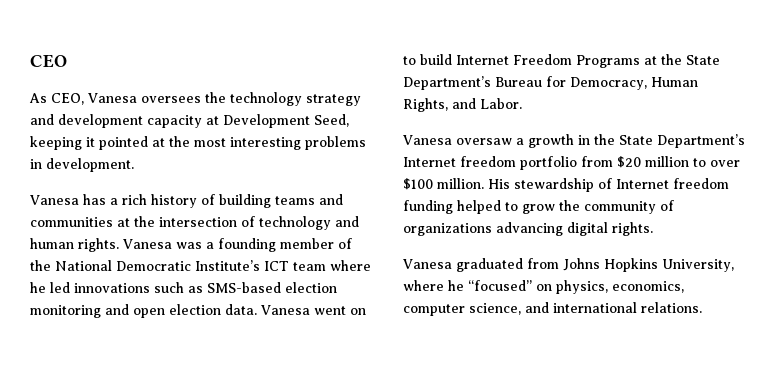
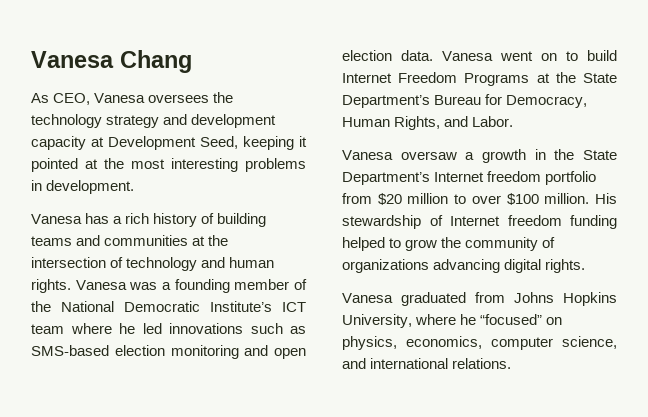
- CEO
+ Vanesa Chang

